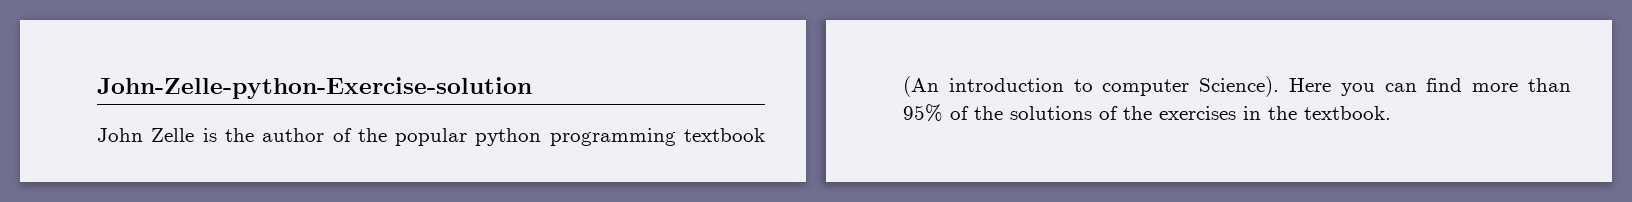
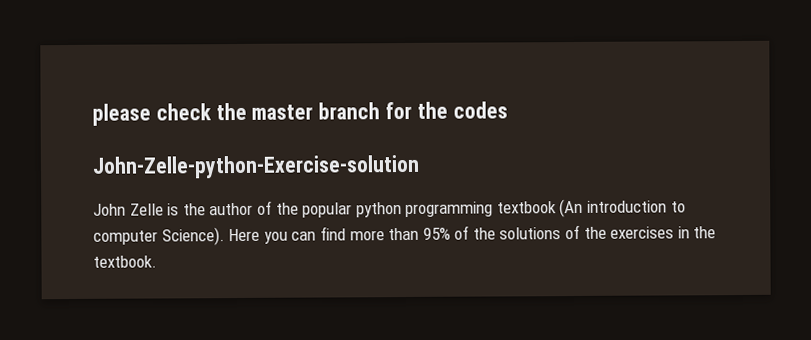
+ please check the master branch for the codes

